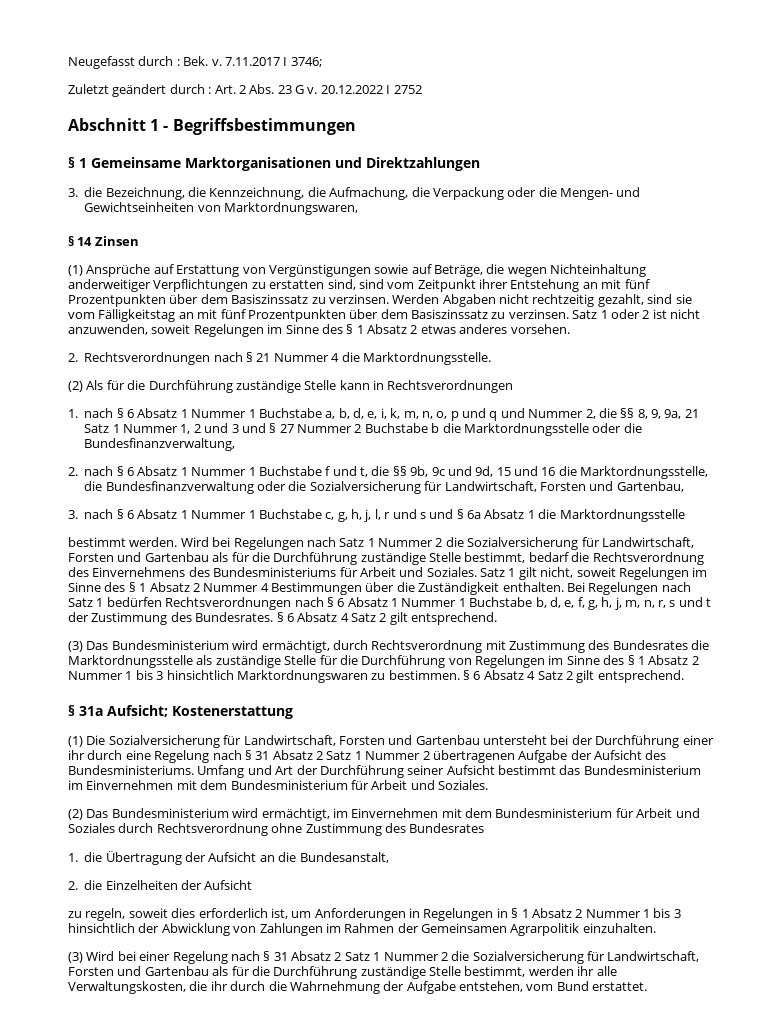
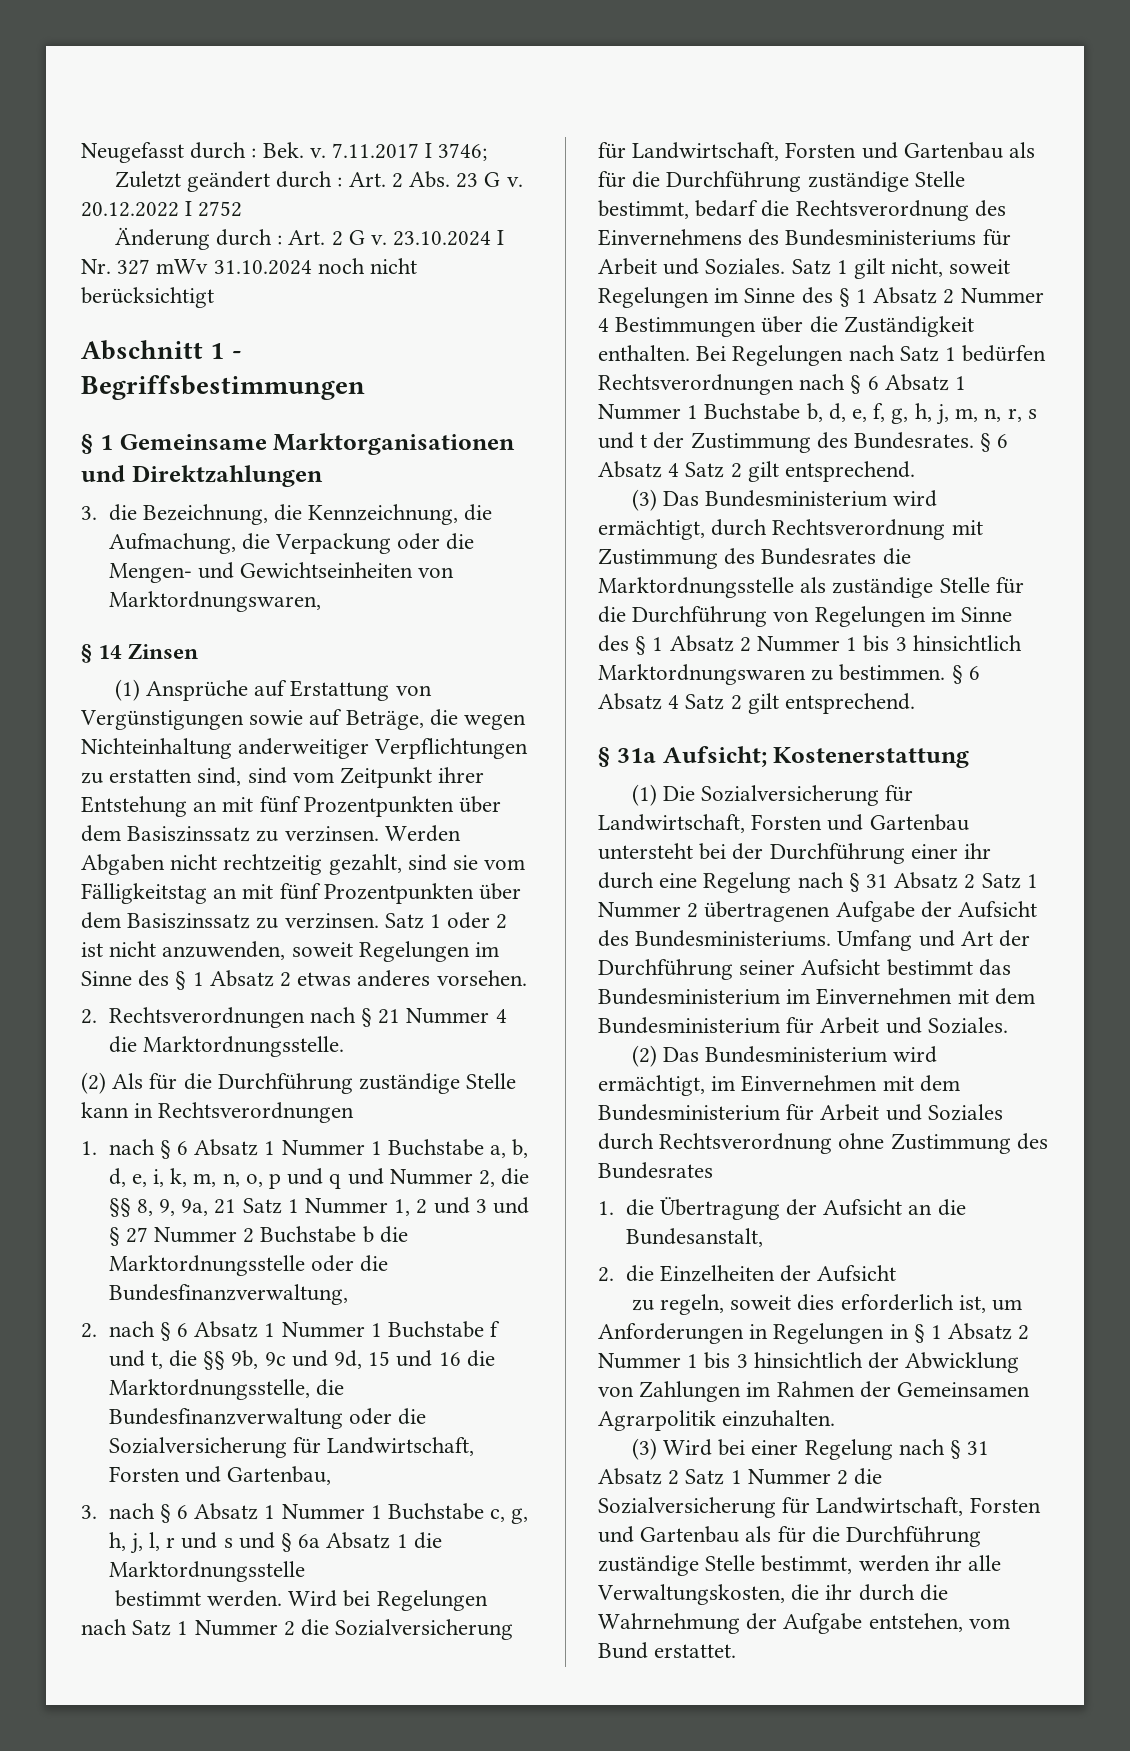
+ Änderung durch : Art. 2 G v. 23.10.2024 I Nr. 327 mWv 31.10.2024 noch nicht berücksichtigt

